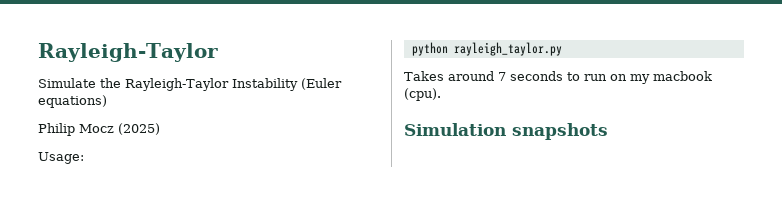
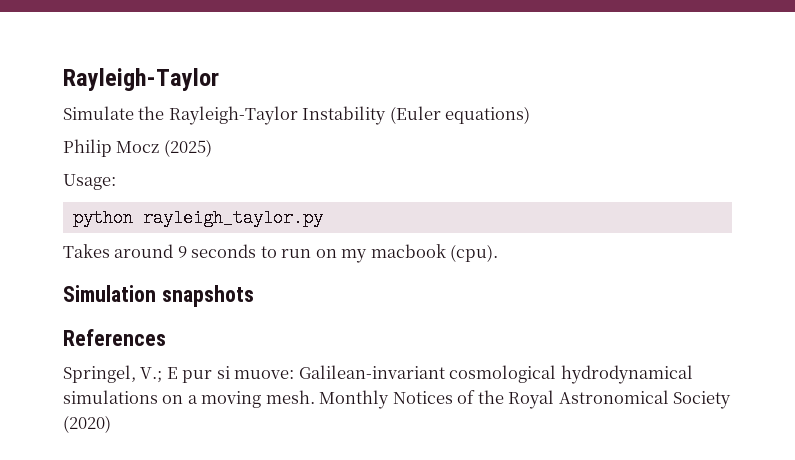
- Takes around 7 seconds to run on my macbook (cpu).
+ Takes around 9 seconds to run on my macbook (cpu).
+ References
+ Springel, V.; E pur si muove: Galilean-invariant cosmological hydrodynamical simulations on a moving mesh. Monthly Notices of the Royal Astronomical Society (2020)

